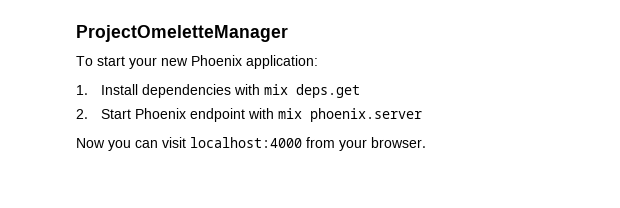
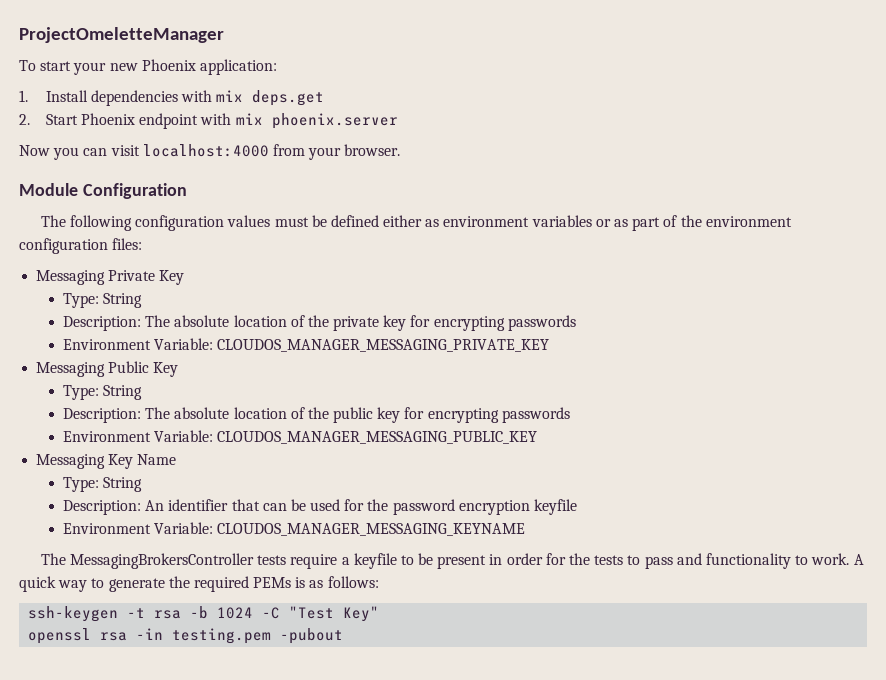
+ Module Configuration
+ The following configuration values must be defined either as environment variables or as part of the environment configuration files:
+ Messaging Private Key
+ Type: String
+ Description: The absolute location of the private key for encrypting passwords
+ Environment Variable: CLOUDOS_MANAGER_MESSAGING_PRIVATE_KEY
+ Messaging Public Key
+ Type: String
+ Description: The absolute location of the public key for encrypting passwords
+ Environment Variable: CLOUDOS_MANAGER_MESSAGING_PUBLIC_KEY
+ Messaging Key Name
+ Type: String
+ Description: An identifier that can be used for the password encryption keyfile
+ Environment Variable: CLOUDOS_MANAGER_MESSAGING_KEYNAME
+ The MessagingBrokersController tests require a keyfile to be present in order for the tests to pass and functionality to work. A quick way to generate the required PEMs is as follows:
+ ssh-keygen -t rsa -b 1024 -C "Test Key"
+ openssl rsa -in testing.pem -pubout

